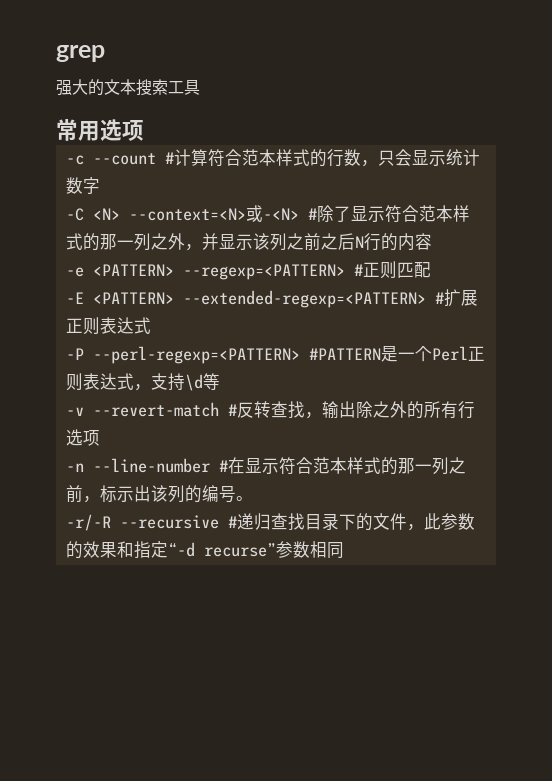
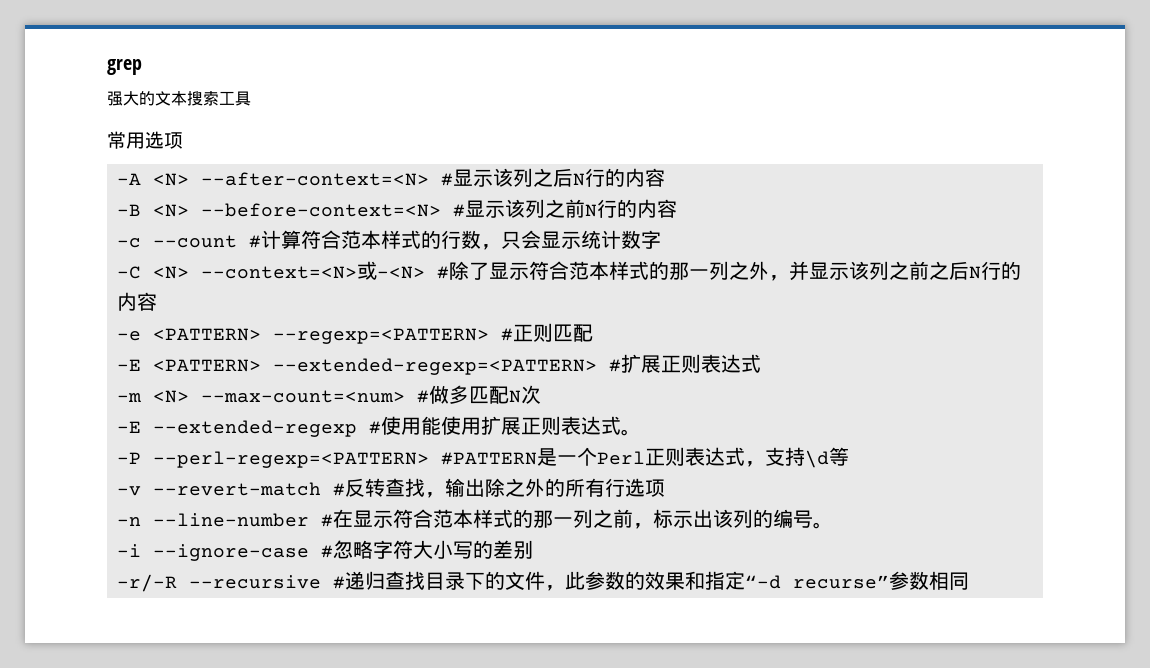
+ -A <N> --after-context=<N> #显示该列之后N行的内容
+ -B <N> --before-context=<N> #显示该列之前N行的内容
+ -m <N> --max-count=<num> #做多匹配N次
+ -E --extended-regexp #使用能使用扩展正则表达式。
+ -i --ignore-case #忽略字符大小写的差别

